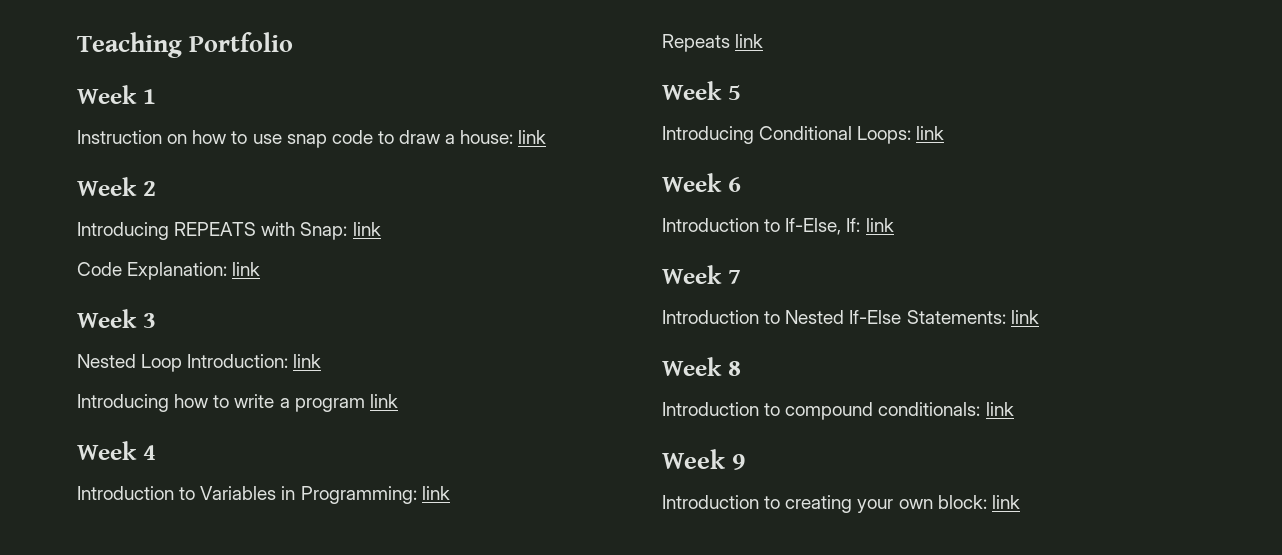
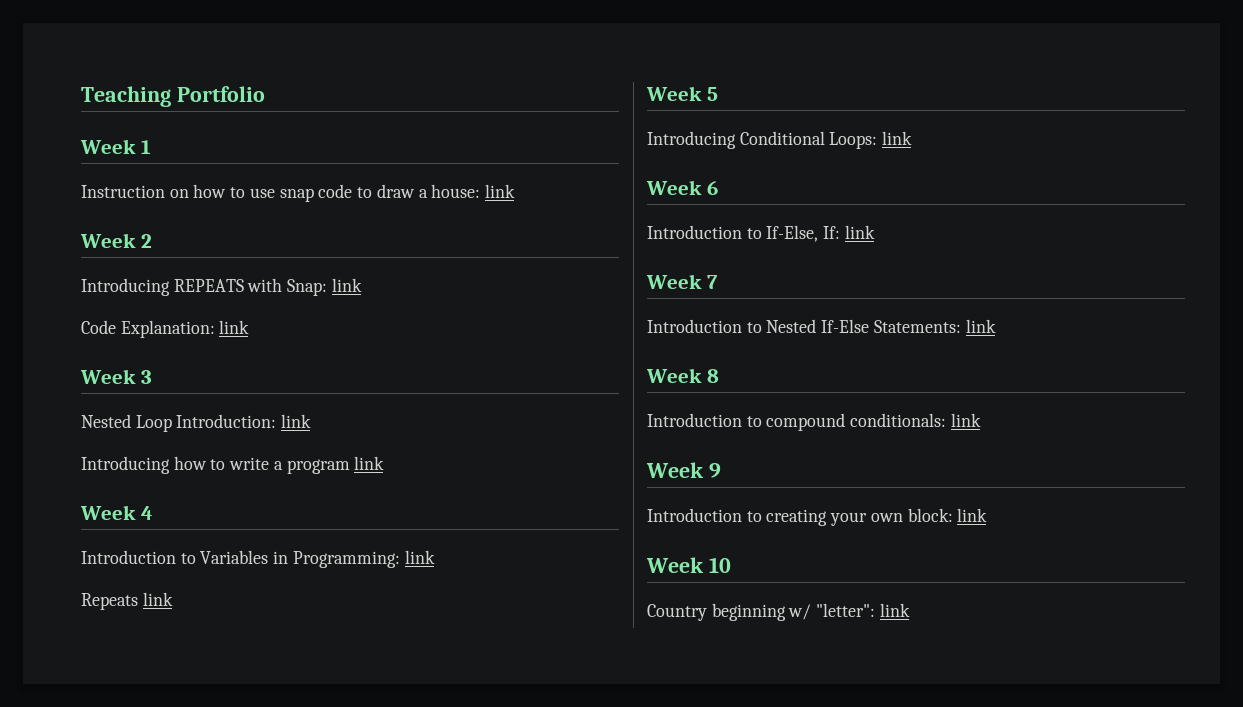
+ Week 10
+ Country beginning w/ "letter": link

